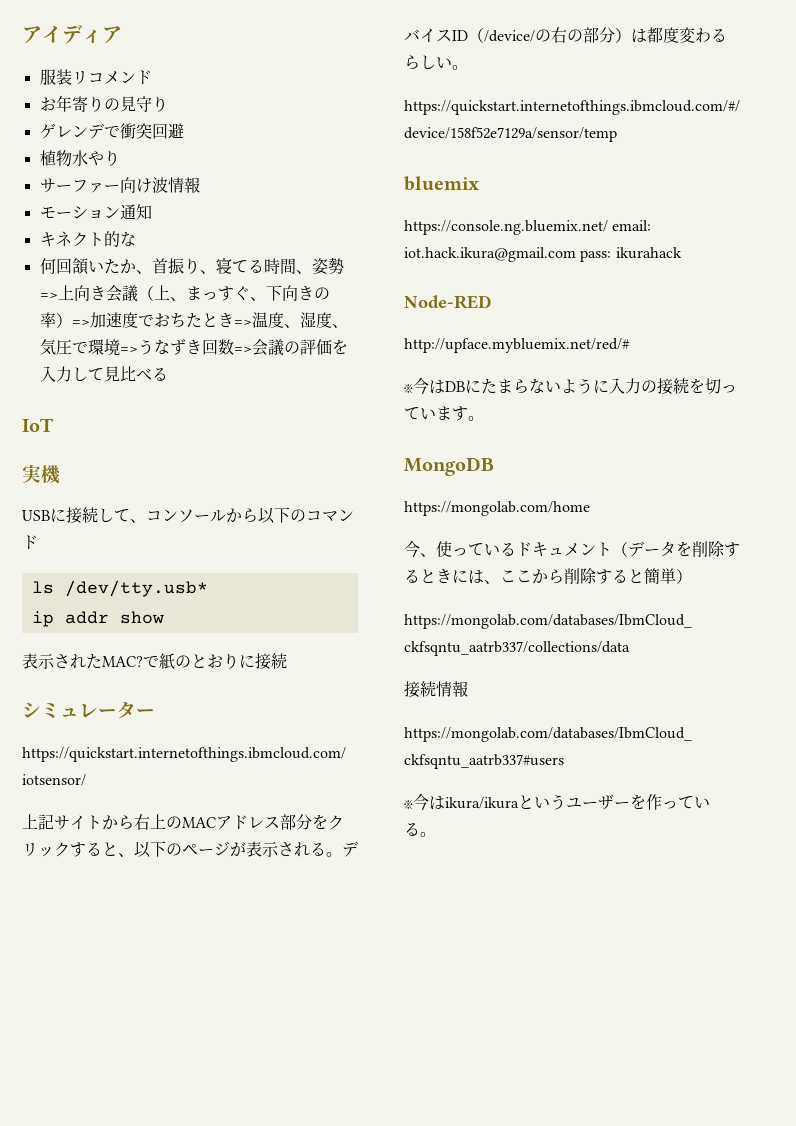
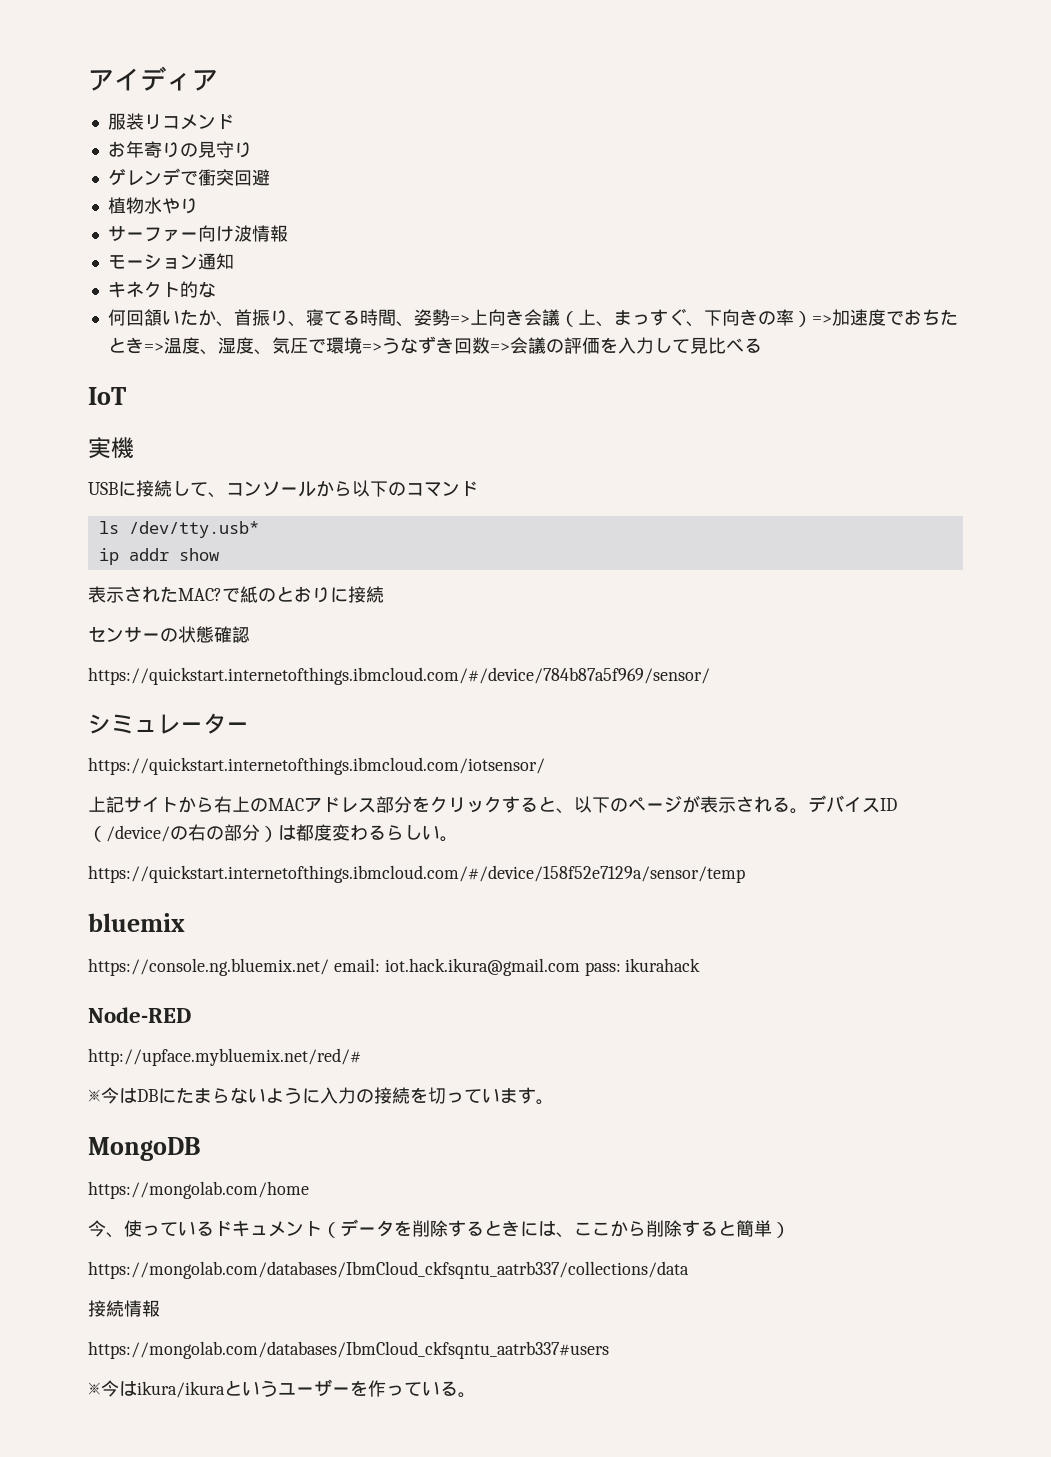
+ センサーの状態確認
+ https://quickstart.internetofthings.ibmcloud.com/#/device/784b87a5f969/sensor/

